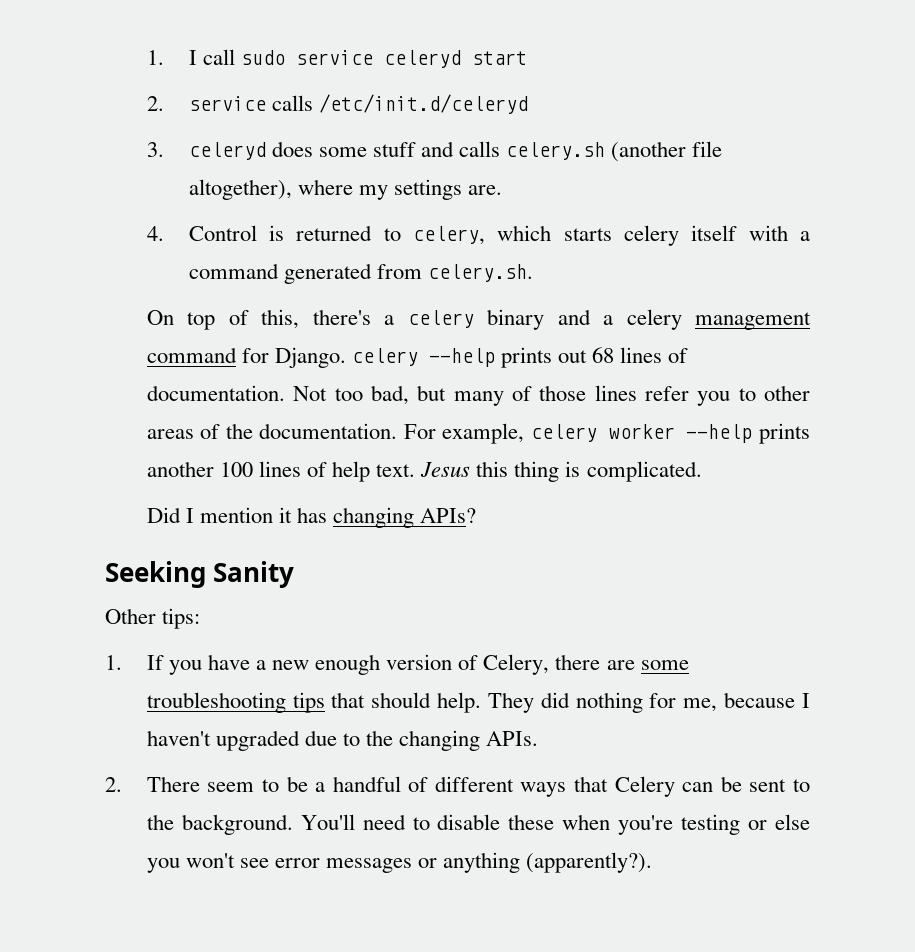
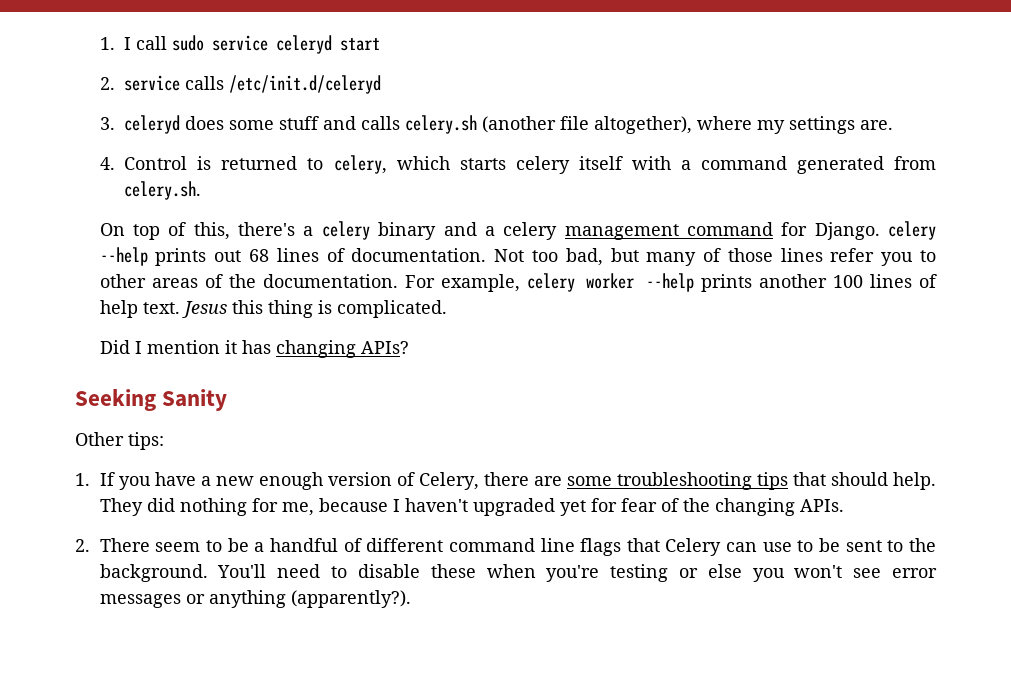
- They did nothing for me, because I haven't upgraded due to the changing APIs.
+ They did nothing for me, because I haven't upgraded yet for fear of the changing APIs.
- 2. There seem to be a handful of different ways that Celery can be sent to the background.
+ 2. There seem to be a handful of different command line flags that Celery can use to be sent to the background.

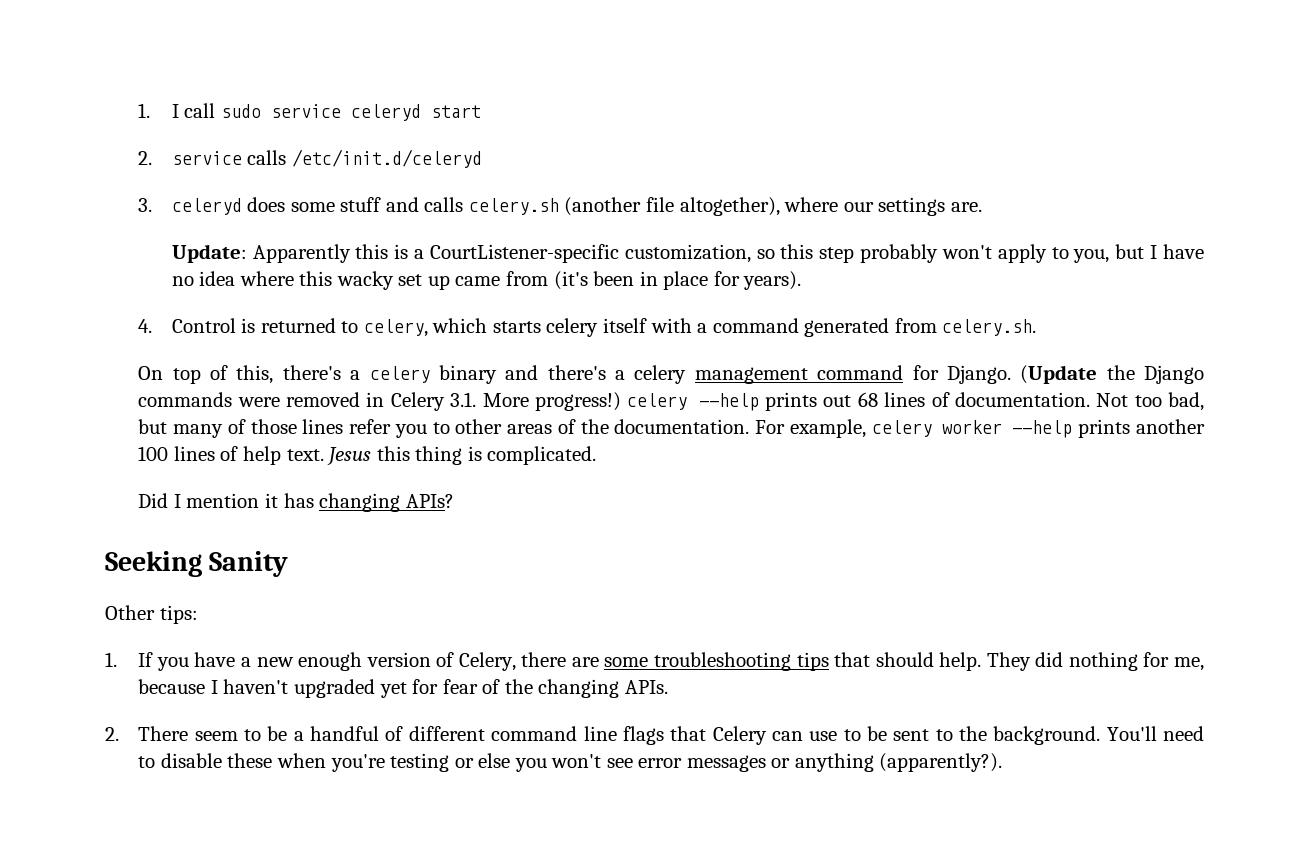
- 3. celeryd does some stuff and calls celery.sh (another file altogether), where my settings are.
+ 3. celeryd does some stuff and calls celery.sh (another file altogether), where our settings are.
+ Update: Apparently this is a CourtListener-specific customization, so this step probably won't apply to you, but I have no idea where this wacky set up came from (it's been in place for years).
- On top of this, there's a celery binary and a celery management command for Django. celery --help prints out 68 lines of documentation.
+ On top of this, there's a celery binary and there's a celery management command for Django. (Update the Django commands were removed in Celery 3.1. More progress!) celery --help prints out 68 lines of documentation.

